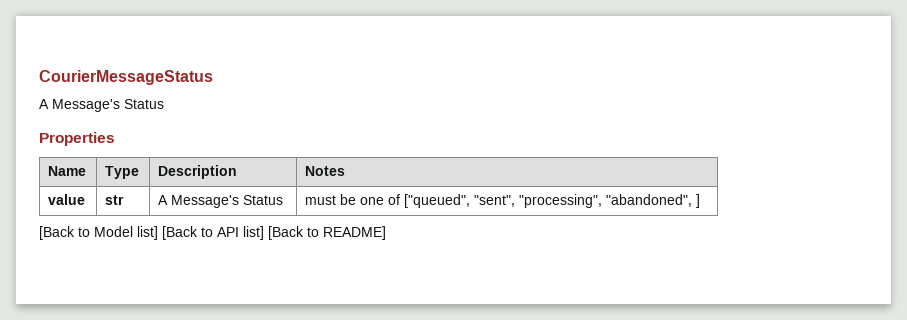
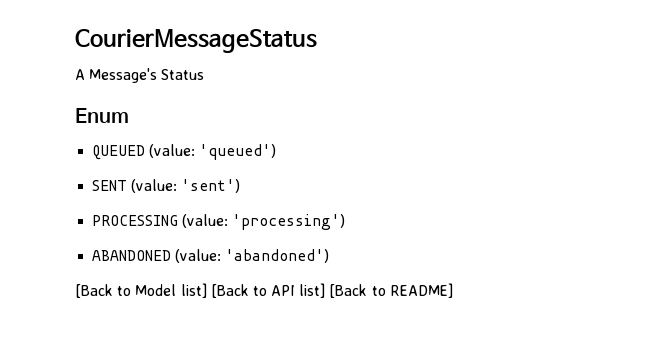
- Properties
- Name | Type | Description | Notes
- value | str | A Message's Status | must be one of ["queued", "sent", "processing", "abandoned", ]
+ Enum
+ QUEUED (value: 'queued')
+ SENT (value: 'sent')
+ PROCESSING (value: 'processing')
+ ABANDONED (value: 'abandoned')

